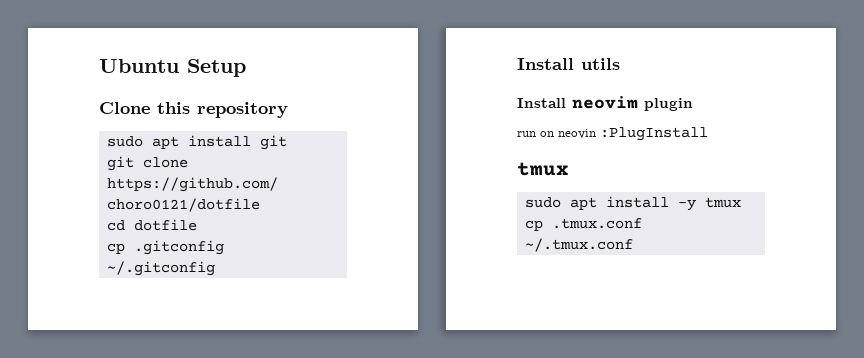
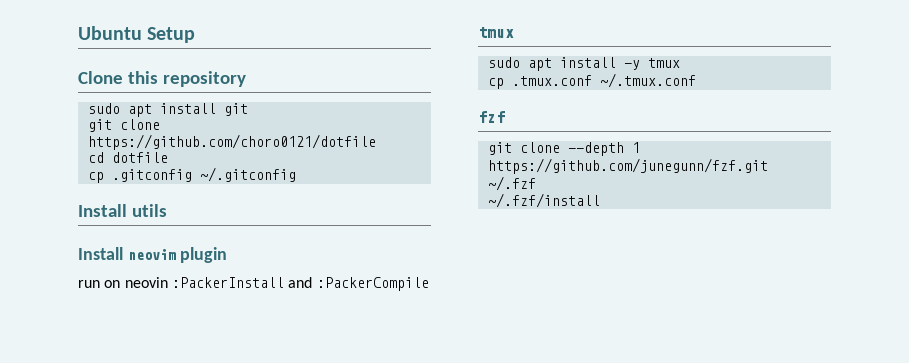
- run on neovin :PlugInstall
+ run on neovin :PackerInstall and :PackerCompile
+ fzf
+ git clone --depth 1 https://github.com/junegunn/fzf.git ~/.fzf
+ ~/.fzf/install

